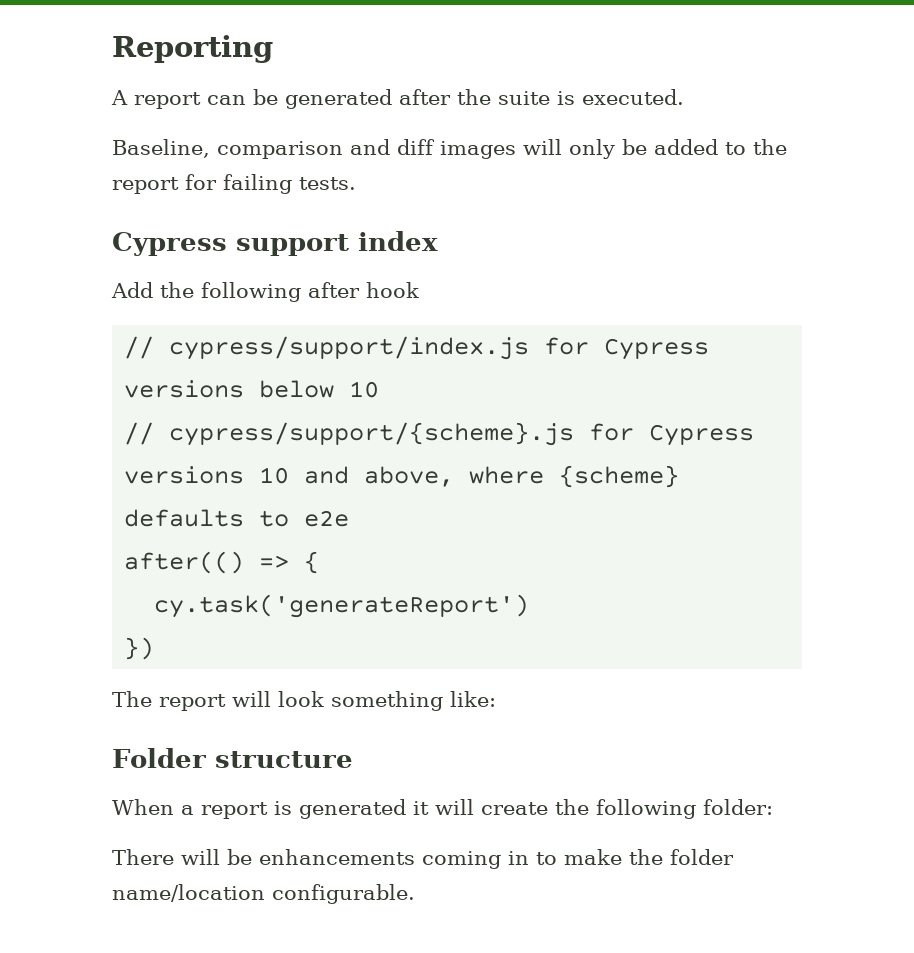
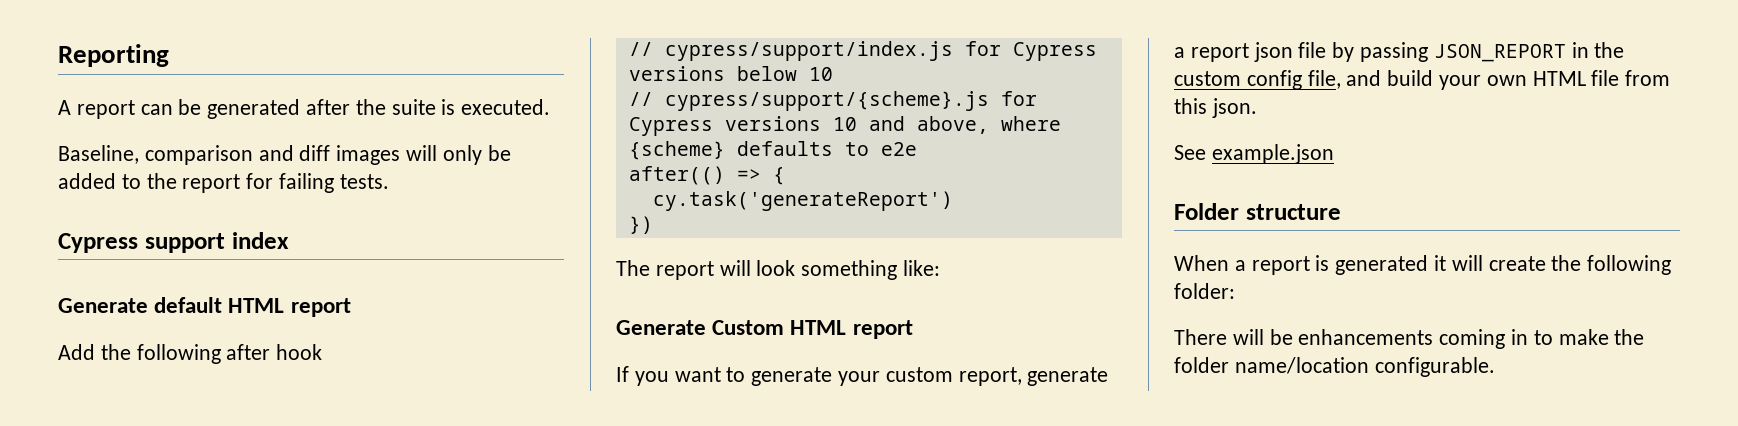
+ Generate default HTML report
+ Generate Custom HTML report
+ If you want to generate your custom report, generate a report json file by passing JSON_REPORT in the custom config file, and build your own HTML file from this json.
+ See example.json

